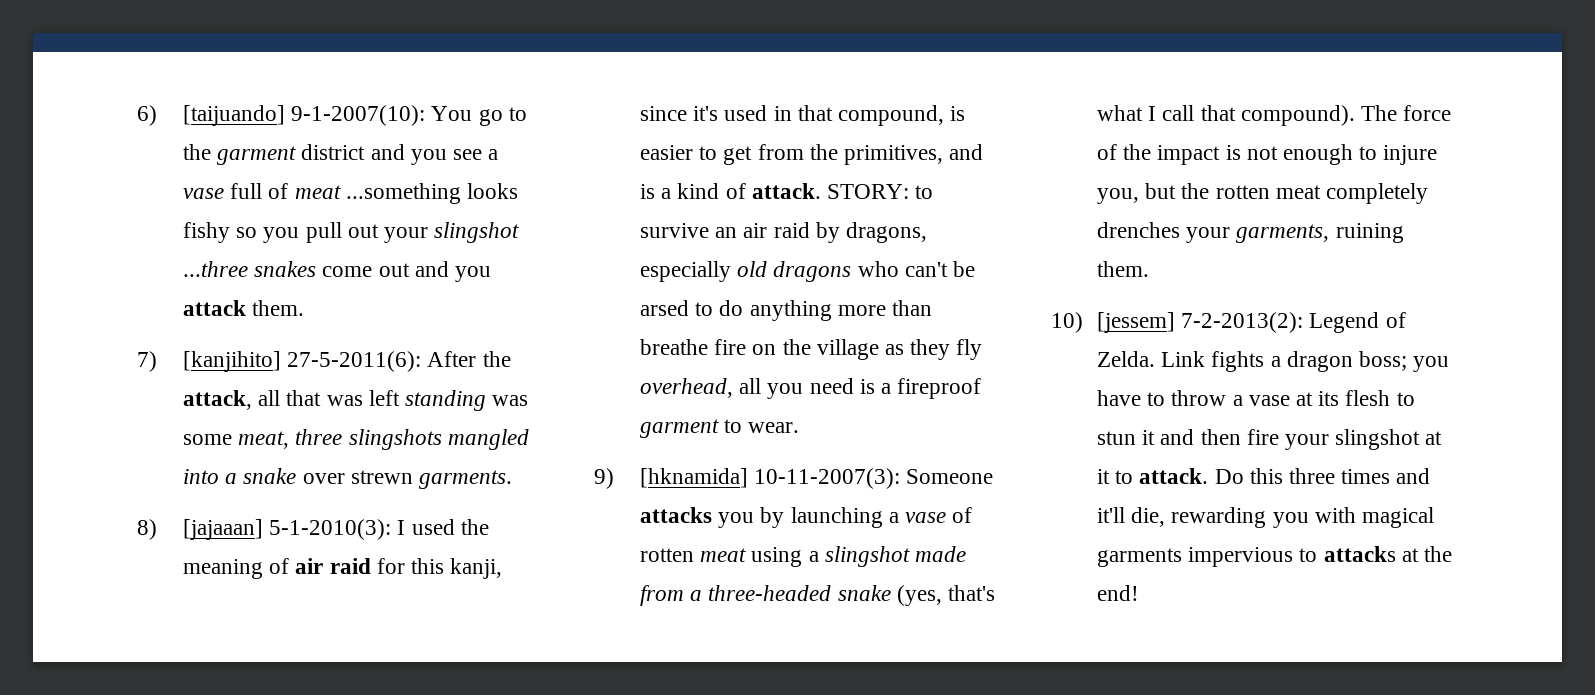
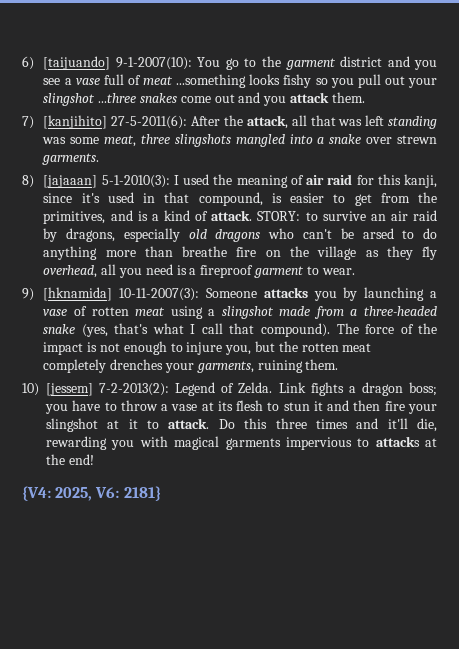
+ {V4: 2025, V6: 2181}

